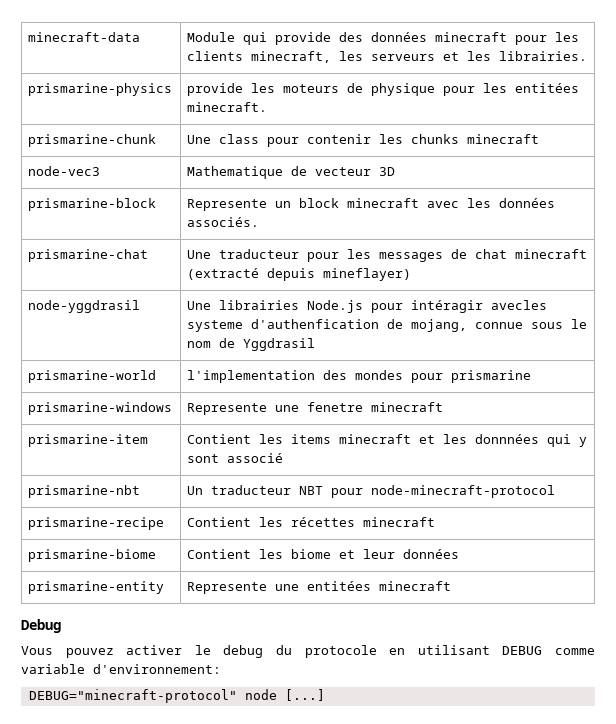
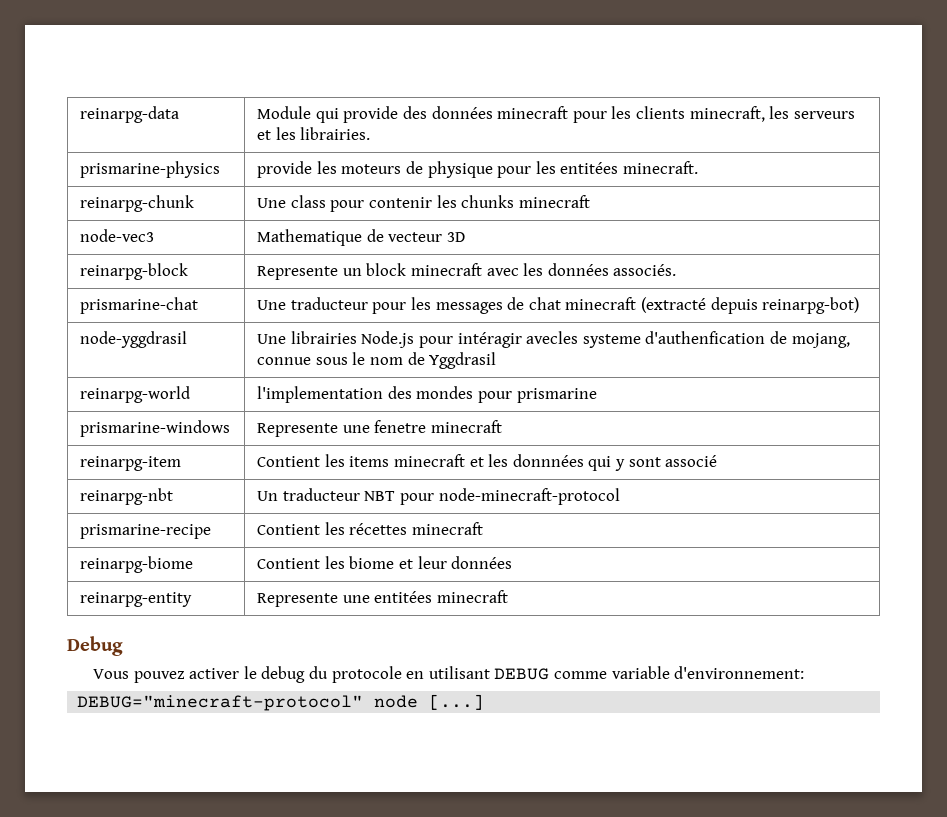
- minecraft-data | Module qui provide des données minecraft pour les clients minecraft, les serveurs et les librairies.
+ reinarpg-data | Module qui provide des données minecraft pour les clients minecraft, les serveurs et les librairies.
- prismarine-chunk | Une class pour contenir les chunks minecraft
+ reinarpg-chunk | Une class pour contenir les chunks minecraft
- prismarine-block | Represente un block minecraft avec les données associés.
+ reinarpg-block | Represente un block minecraft avec les données associés.
- prismarine-chat | Une traducteur pour les messages de chat minecraft (extracté depuis mineflayer)
+ prismarine-chat | Une traducteur pour les messages de chat minecraft (extracté depuis reinarpg-bot)
- prismarine-world | l'implementation des mondes pour prismarine
+ reinarpg-world | l'implementation des mondes pour prismarine
- prismarine-item | Contient les items minecraft et les donnnées qui y sont associé
+ reinarpg-item | Contient les items minecraft et les donnnées qui y sont associé
- prismarine-nbt | Un traducteur NBT pour node-minecraft-protocol
+ reinarpg-nbt | Un traducteur NBT pour node-minecraft-protocol
- prismarine-biome | Contient les biome et leur données
+ reinarpg-biome | Contient les biome et leur données
- prismarine-entity | Represente une entitées minecraft
+ reinarpg-entity | Represente une entitées minecraft

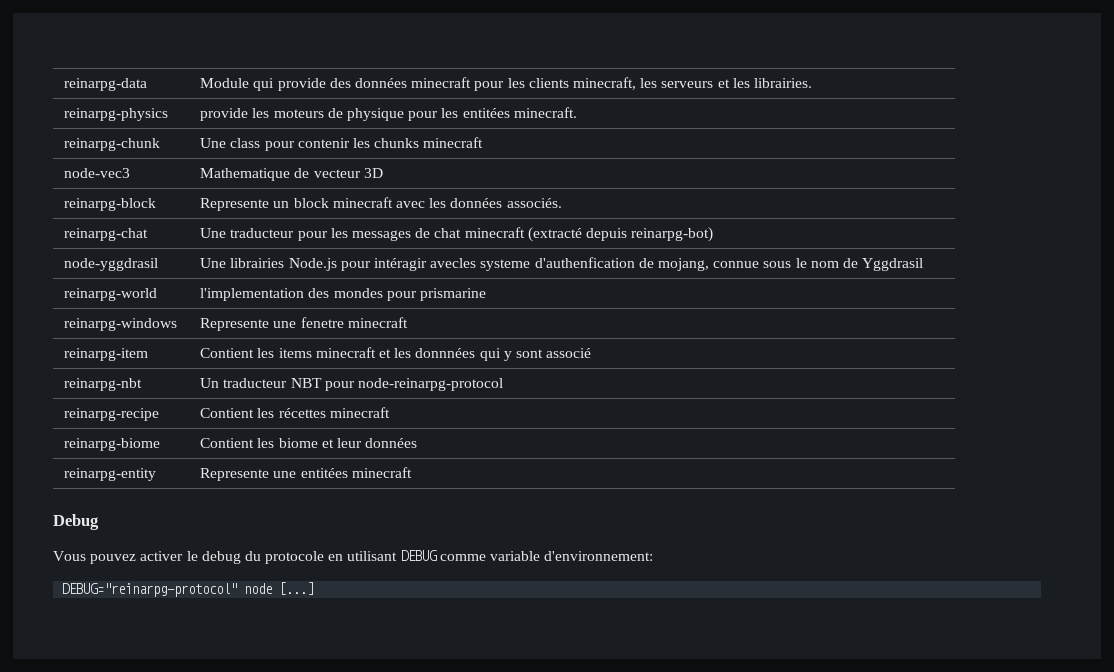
- prismarine-physics | provide les moteurs de physique pour les entitées minecraft.
+ reinarpg-physics | provide les moteurs de physique pour les entitées minecraft.
- prismarine-chat | Une traducteur pour les messages de chat minecraft (extracté depuis reinarpg-bot)
+ reinarpg-chat | Une traducteur pour les messages de chat minecraft (extracté depuis reinarpg-bot)
- prismarine-windows | Represente une fenetre minecraft
+ reinarpg-windows | Represente une fenetre minecraft
- reinarpg-nbt | Un traducteur NBT pour node-minecraft-protocol
- prismarine-recipe | Contient les récettes minecraft
+ reinarpg-nbt | Un traducteur NBT pour node-reinarpg-protocol
+ reinarpg-recipe | Contient les récettes minecraft
- DEBUG="minecraft-protocol" node [...]
+ DEBUG="reinarpg-protocol" node [...]

